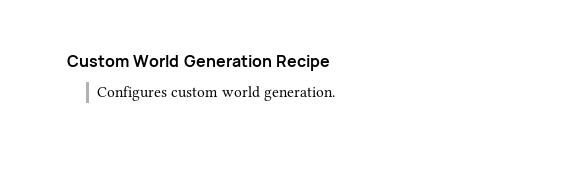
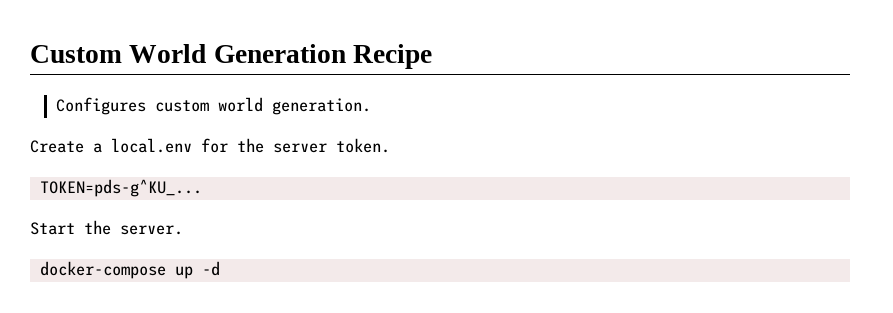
+ Create a local.env for the server token.
+ TOKEN=pds-g^KU_...
+ Start the server.
+ docker-compose up -d

